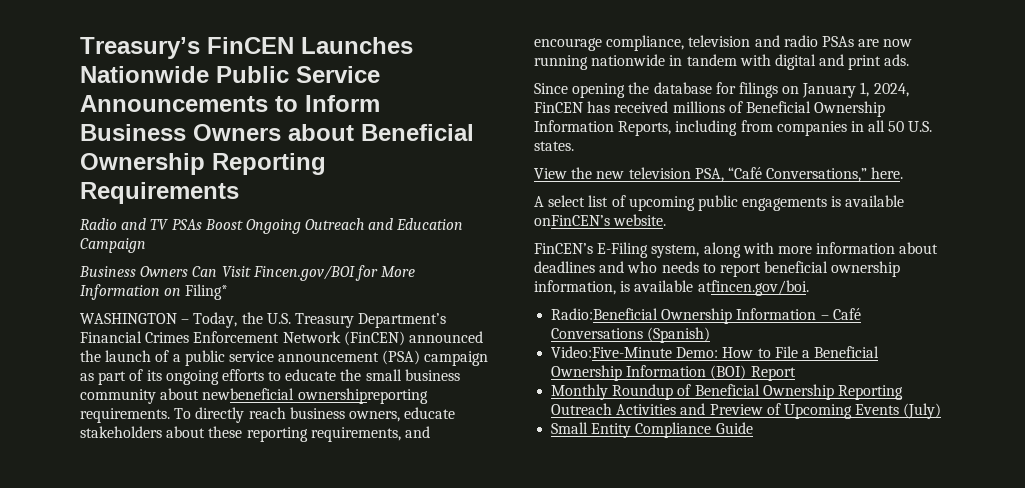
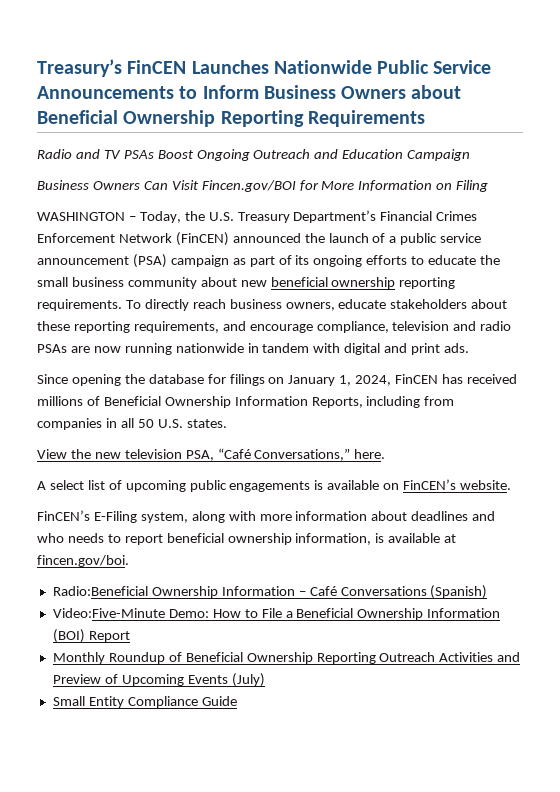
- Business Owners Can Visit Fincen.gov/BOI for More Information on Filing*
+ Business Owners Can Visit Fincen.gov/BOI for More Information on Filing
- WASHINGTON – Today, the U.S. Treasury Department’s Financial Crimes Enforcement Network (FinCEN) announced the launch of a public service announcement (PSA) campaign as part of its ongoing efforts to educate the small business community about newbeneficial ownershipreporting requirements.
+ WASHINGTON – Today, the U.S. Treasury Department’s Financial Crimes Enforcement Network (FinCEN) announced the launch of a public service announcement (PSA) campaign as part of its ongoing efforts to educate the small business community about new beneficial ownership reporting requirements.
- A select list of upcoming public engagements is available onFinCEN’s website.
+ A select list of upcoming public engagements is available on FinCEN’s website.
- FinCEN’s E-Filing system, along with more information about deadlines and who needs to report beneficial ownership information, is available atfincen.gov/boi.
+ FinCEN’s E-Filing system, along with more information about deadlines and who needs to report beneficial ownership information, is available at fincen.gov/boi.

